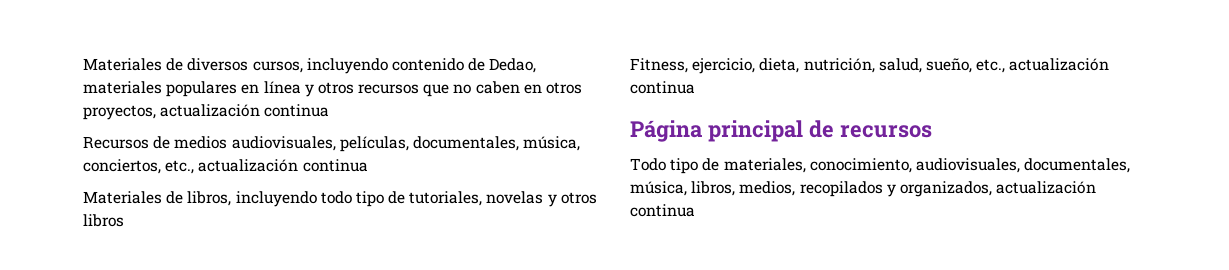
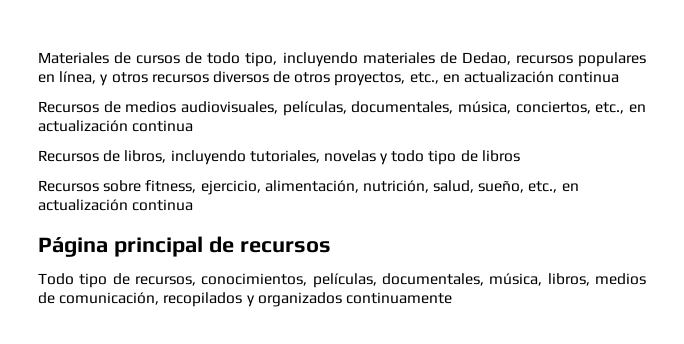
- Materiales de diversos cursos, incluyendo contenido de Dedao, materiales populares en línea y otros recursos que no caben en otros proyectos, actualización continua
+ Materiales de cursos de todo tipo, incluyendo materiales de Dedao, recursos populares en línea, y otros recursos diversos de otros proyectos, etc., en actualización continua
- Recursos de medios audiovisuales, películas, documentales, música, conciertos, etc., actualización continua
- Materiales de libros, incluyendo todo tipo de tutoriales, novelas y otros libros
- Fitness, ejercicio, dieta, nutrición, salud, sueño, etc., actualización continua
+ Recursos de medios audiovisuales, películas, documentales, música, conciertos, etc., en actualización continua
+ Recursos de libros, incluyendo tutoriales, novelas y todo tipo de libros
+ Recursos sobre fitness, ejercicio, alimentación, nutrición, salud, sueño, etc., en actualización continua
- Todo tipo de materiales, conocimiento, audiovisuales, documentales, música, libros, medios, recopilados y organizados, actualización continua
+ Todo tipo de recursos, conocimientos, películas, documentales, música, libros, medios de comunicación, recopilados y organizados continuamente

